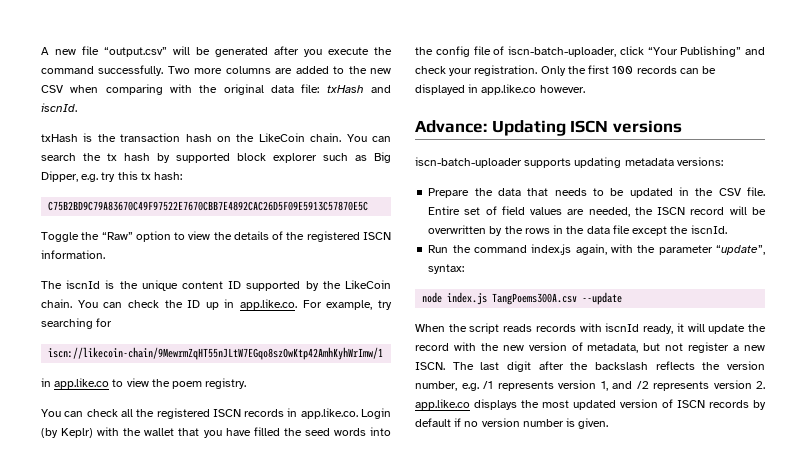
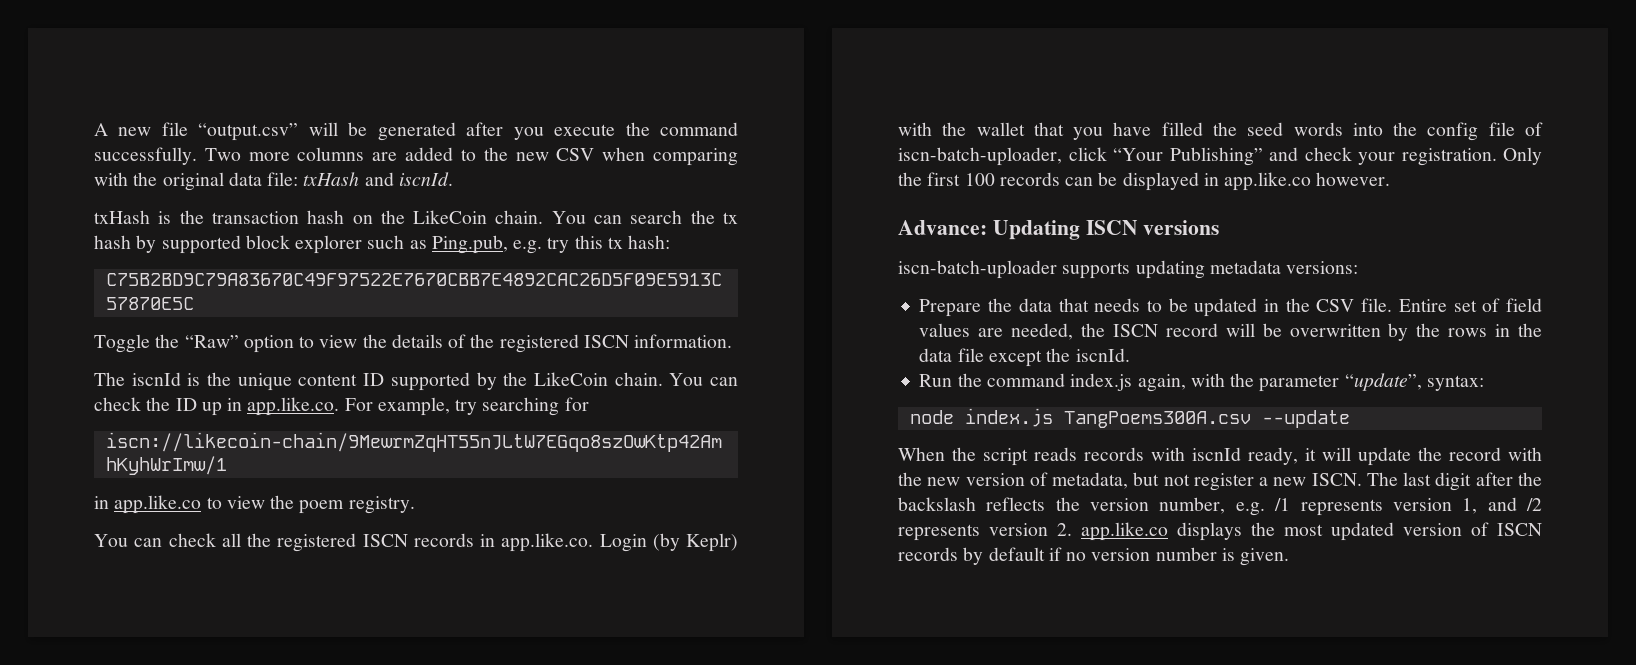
- You can search the tx hash by supported block explorer such as Big Dipper, e.g. try this tx hash:
+ You can search the tx hash by supported block explorer such as Ping.pub, e.g. try this tx hash:

